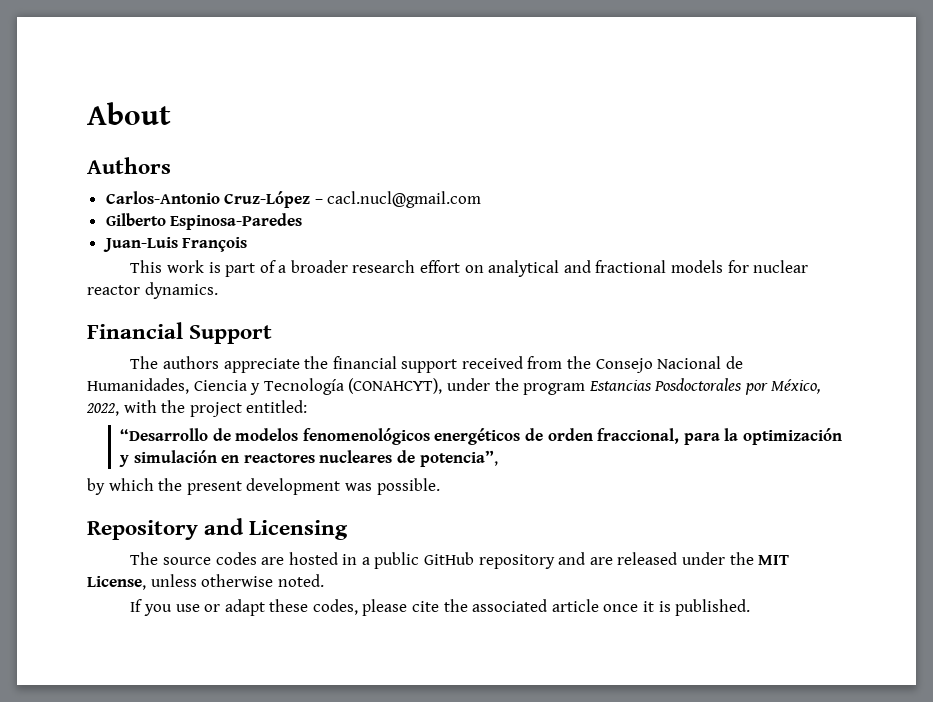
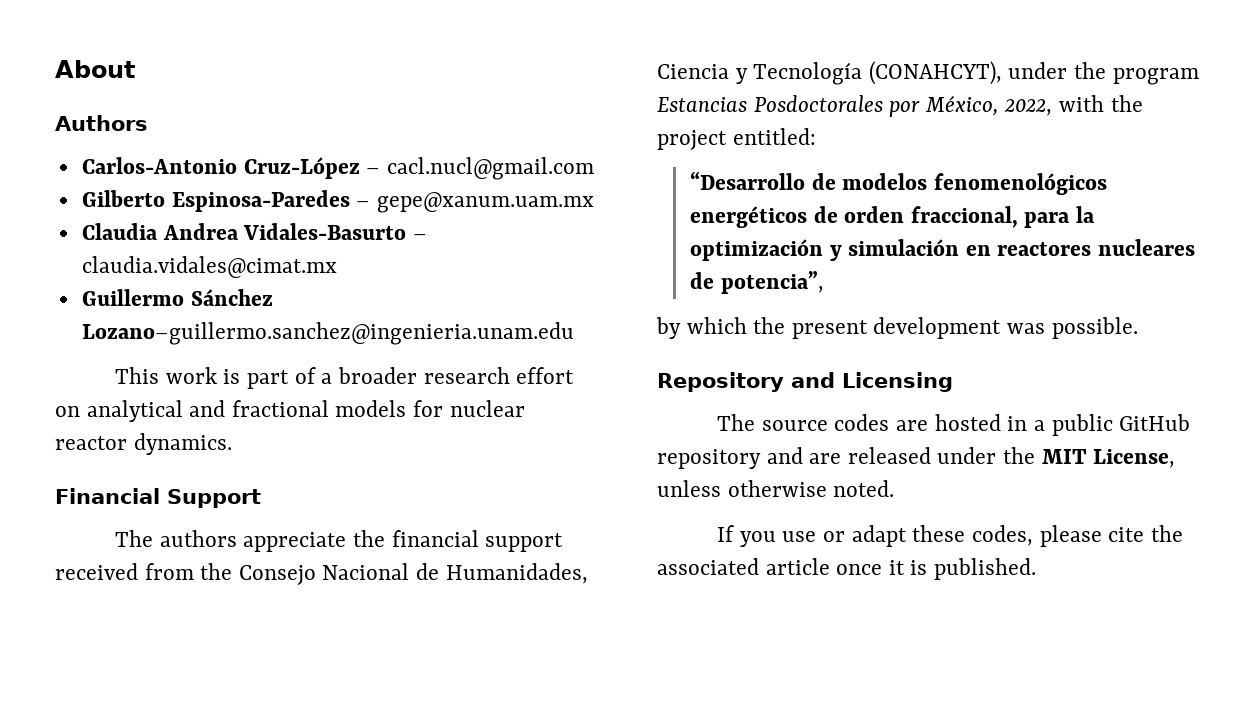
- Gilberto Espinosa-Paredes
- Juan-Luis François
+ Gilberto Espinosa-Paredes – gepe@xanum.uam.mx
+ Claudia Andrea Vidales-Basurto – claudia.vidales@cimat.mx
+ Guillermo Sánchez Lozano–guillermo.sanchez@ingenieria.unam.edu

